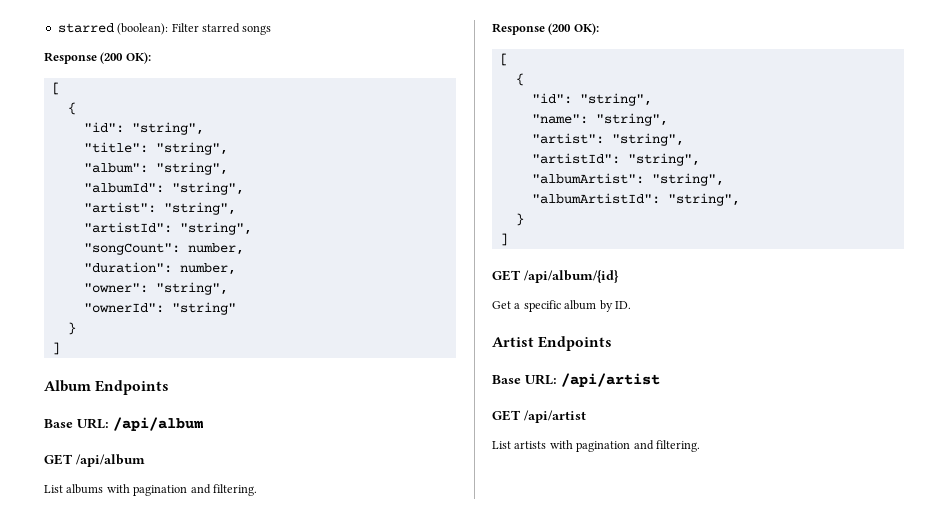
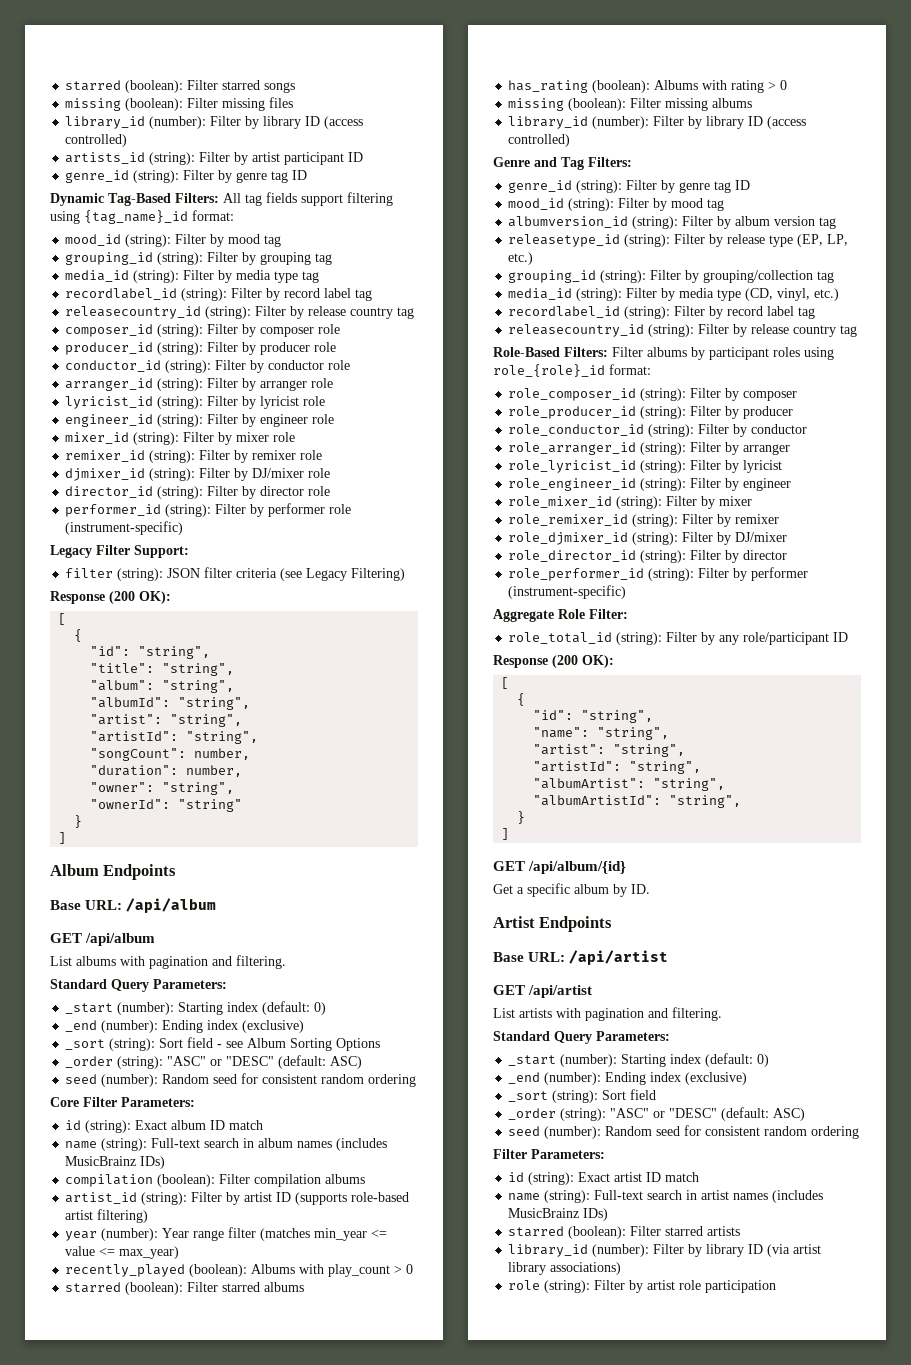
+ missing (boolean): Filter missing files
+ library_id (number): Filter by library ID (access controlled)
+ artists_id (string): Filter by artist participant ID
+ genre_id (string): Filter by genre tag ID
+ Dynamic Tag-Based Filters: All tag fields support filtering using {tag_name}_id format:
+ mood_id (string): Filter by mood tag
+ grouping_id (string): Filter by grouping tag
+ media_id (string): Filter by media type tag
+ recordlabel_id (string): Filter by record label tag
+ releasecountry_id (string): Filter by release country tag
+ composer_id (string): Filter by composer role
+ producer_id (string): Filter by producer role
+ conductor_id (string): Filter by conductor role
+ arranger_id (string): Filter by arranger role
+ lyricist_id (string): Filter by lyricist role
+ engineer_id (string): Filter by engineer role
+ mixer_id (string): Filter by mixer role
+ remixer_id (string): Filter by remixer role
+ djmixer_id (string): Filter by DJ/mixer role
+ director_id (string): Filter by director role
+ performer_id (string): Filter by performer role (instrument-specific)
+ Legacy Filter Support:
+ filter (string): JSON filter criteria (see Legacy Filtering)
  List albums with pagination and filtering.
+ Standard Query Parameters:
+ _start (number): Starting index (default: 0)
+ _end (number): Ending index (exclusive)
+ _sort (string): Sort field - see Album Sorting Options
+ _order (string): "ASC" or "DESC" (default: ASC)
+ seed (number): Random seed for consistent random ordering
+ Core Filter Parameters:
+ id (string): Exact album ID match
+ name (string): Full-text search in album names (includes MusicBrainz IDs)
+ compilation (boolean): Filter compilation albums
+ artist_id (string): Filter by artist ID (supports role-based artist filtering)
+ year (number): Year range filter (matches min_year <= value <= max_year)
+ recently_played (boolean): Albums with play_count > 0
+ starred (boolean): Filter starred albums
+ has_rating (boolean): Albums with rating > 0
+ missing (boolean): Filter missing albums
+ library_id (number): Filter by library ID (access controlled)
+ Genre and Tag Filters:
+ genre_id (string): Filter by genre tag ID
+ mood_id (string): Filter by mood tag
+ albumversion_id (string): Filter by album version tag
+ releasetype_id (string): Filter by release type (EP, LP, etc.)
+ grouping_id (string): Filter by grouping/collection tag
+ media_id (string): Filter by media type (CD, vinyl, etc.)
+ recordlabel_id (string): Filter by record label tag
+ releasecountry_id (string): Filter by release country tag
+ Role-Based Filters: Filter albums by participant roles using role_{role}_id format:
+ role_composer_id (string): Filter by composer
+ role_producer_id (string): Filter by producer
+ role_conductor_id (string): Filter by conductor
+ role_arranger_id (string): Filter by arranger
+ role_lyricist_id (string): Filter by lyricist
+ role_engineer_id (string): Filter by engineer
+ role_mixer_id (string): Filter by mixer
+ role_remixer_id (string): Filter by remixer
+ role_djmixer_id (string): Filter by DJ/mixer
+ role_director_id (string): Filter by director
+ role_performer_id (string): Filter by performer (instrument-specific)
+ Aggregate Role Filter:
+ role_total_id (string): Filter by any role/participant ID
  List artists with pagination and filtering.
+ Standard Query Parameters:
+ _start (number): Starting index (default: 0)
+ _end (number): Ending index (exclusive)
+ _sort (string): Sort field
+ _order (string): "ASC" or "DESC" (default: ASC)
+ seed (number): Random seed for consistent random ordering
+ Filter Parameters:
+ id (string): Exact artist ID match
+ name (string): Full-text search in artist names (includes MusicBrainz IDs)
+ starred (boolean): Filter starred artists
+ library_id (number): Filter by library ID (via artist library associations)
+ role (string): Filter by artist role participation

